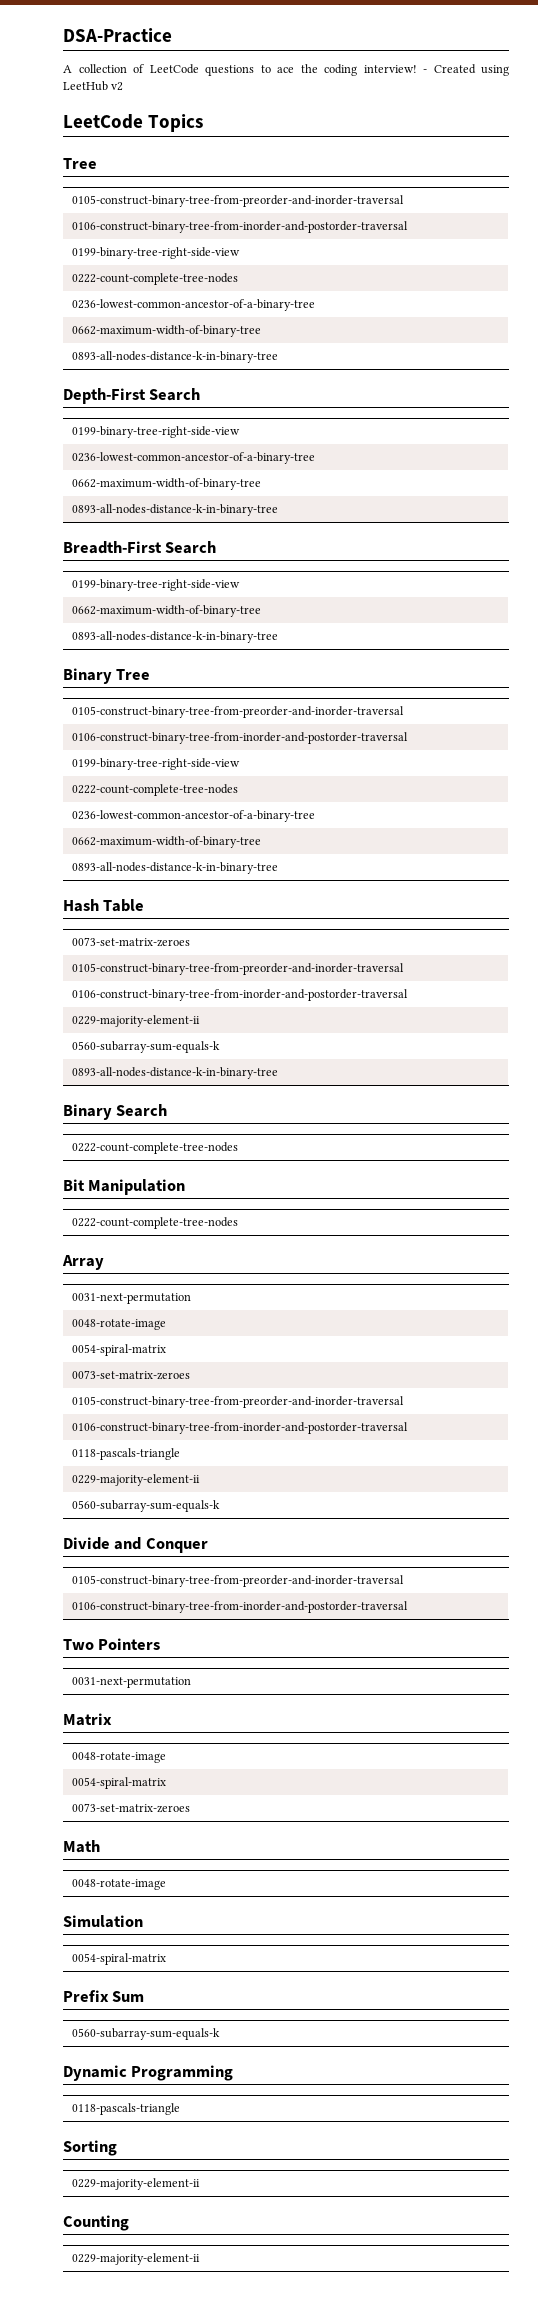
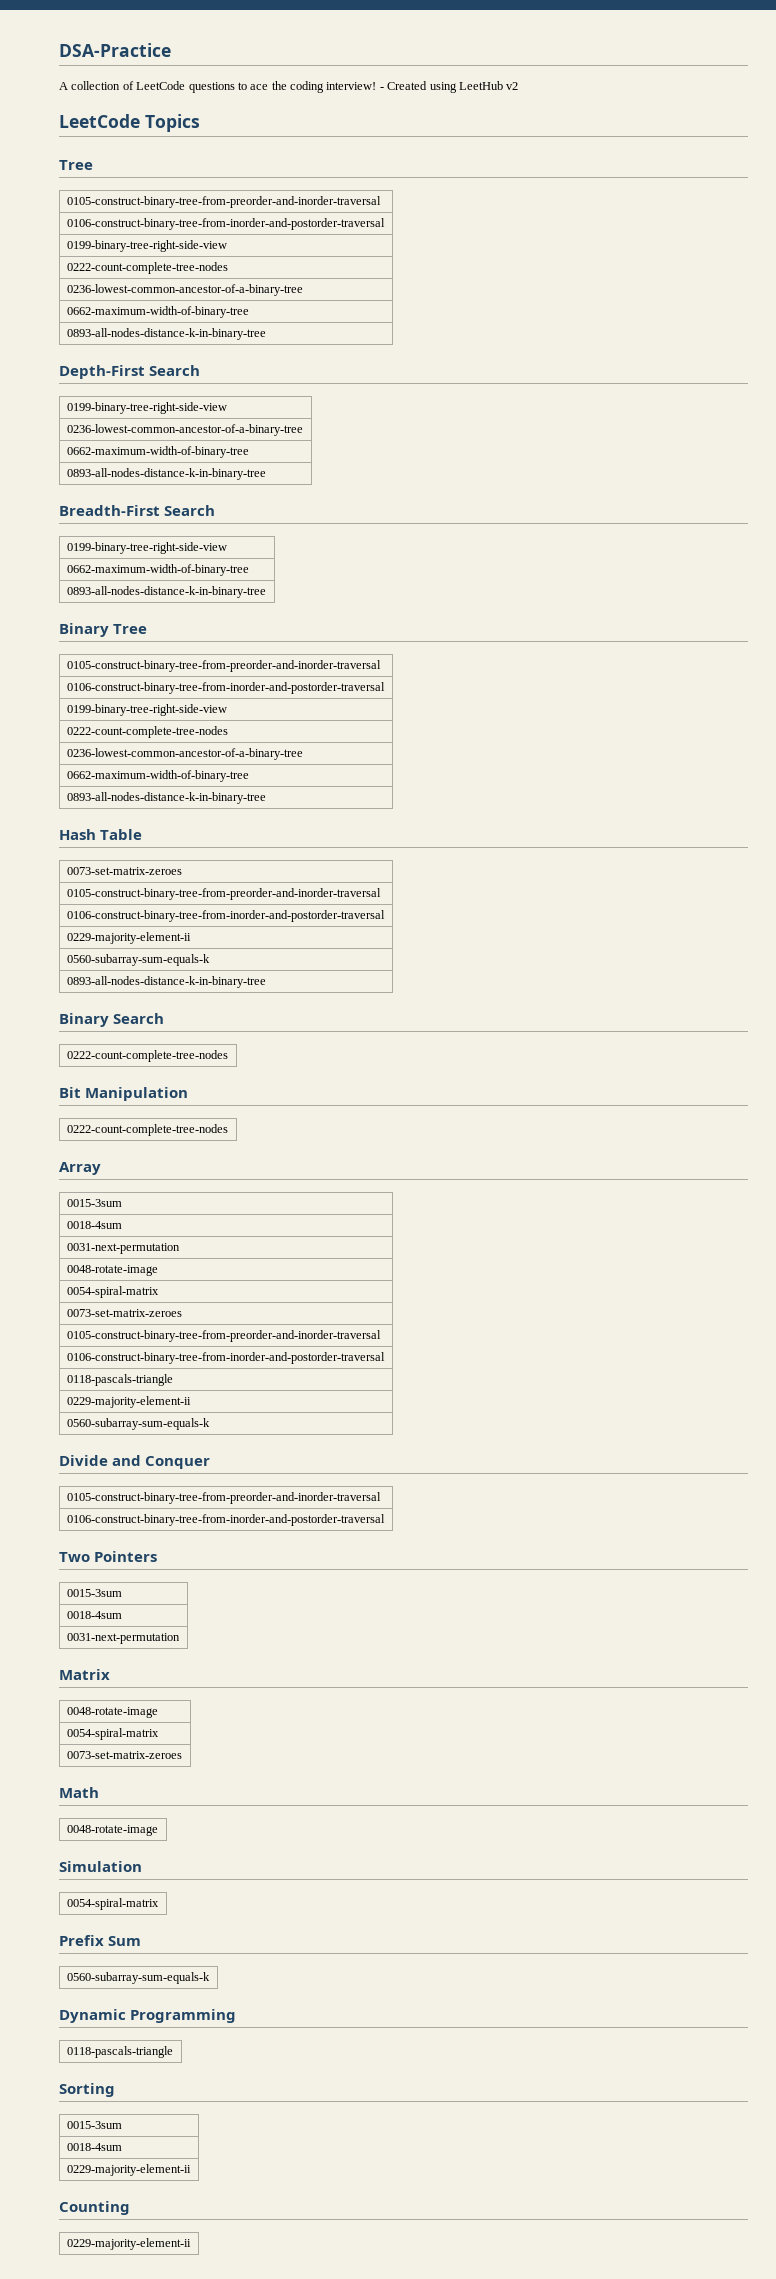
  Array
+ 0015-3sum
+ 0018-4sum
  Two Pointers
+ 0015-3sum
+ 0018-4sum
  Sorting
+ 0015-3sum
+ 0018-4sum

